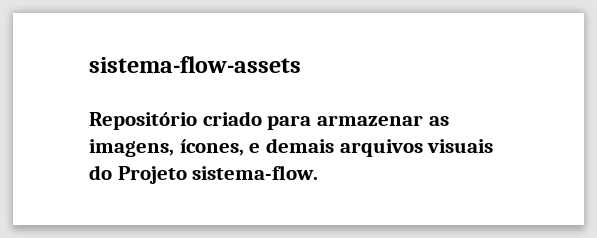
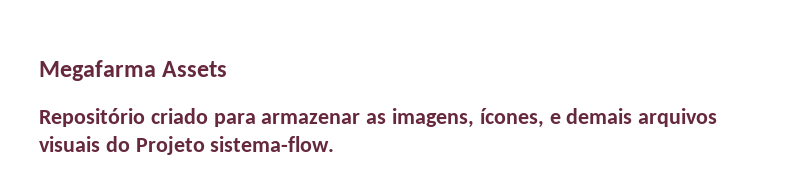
- sistema-flow-assets
+ Megafarma Assets

